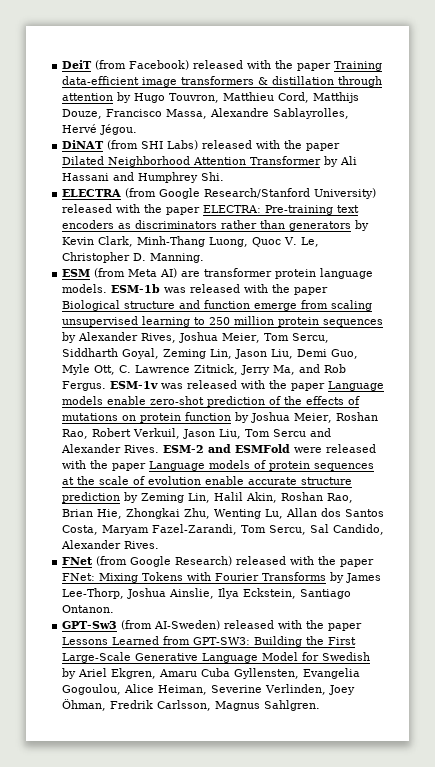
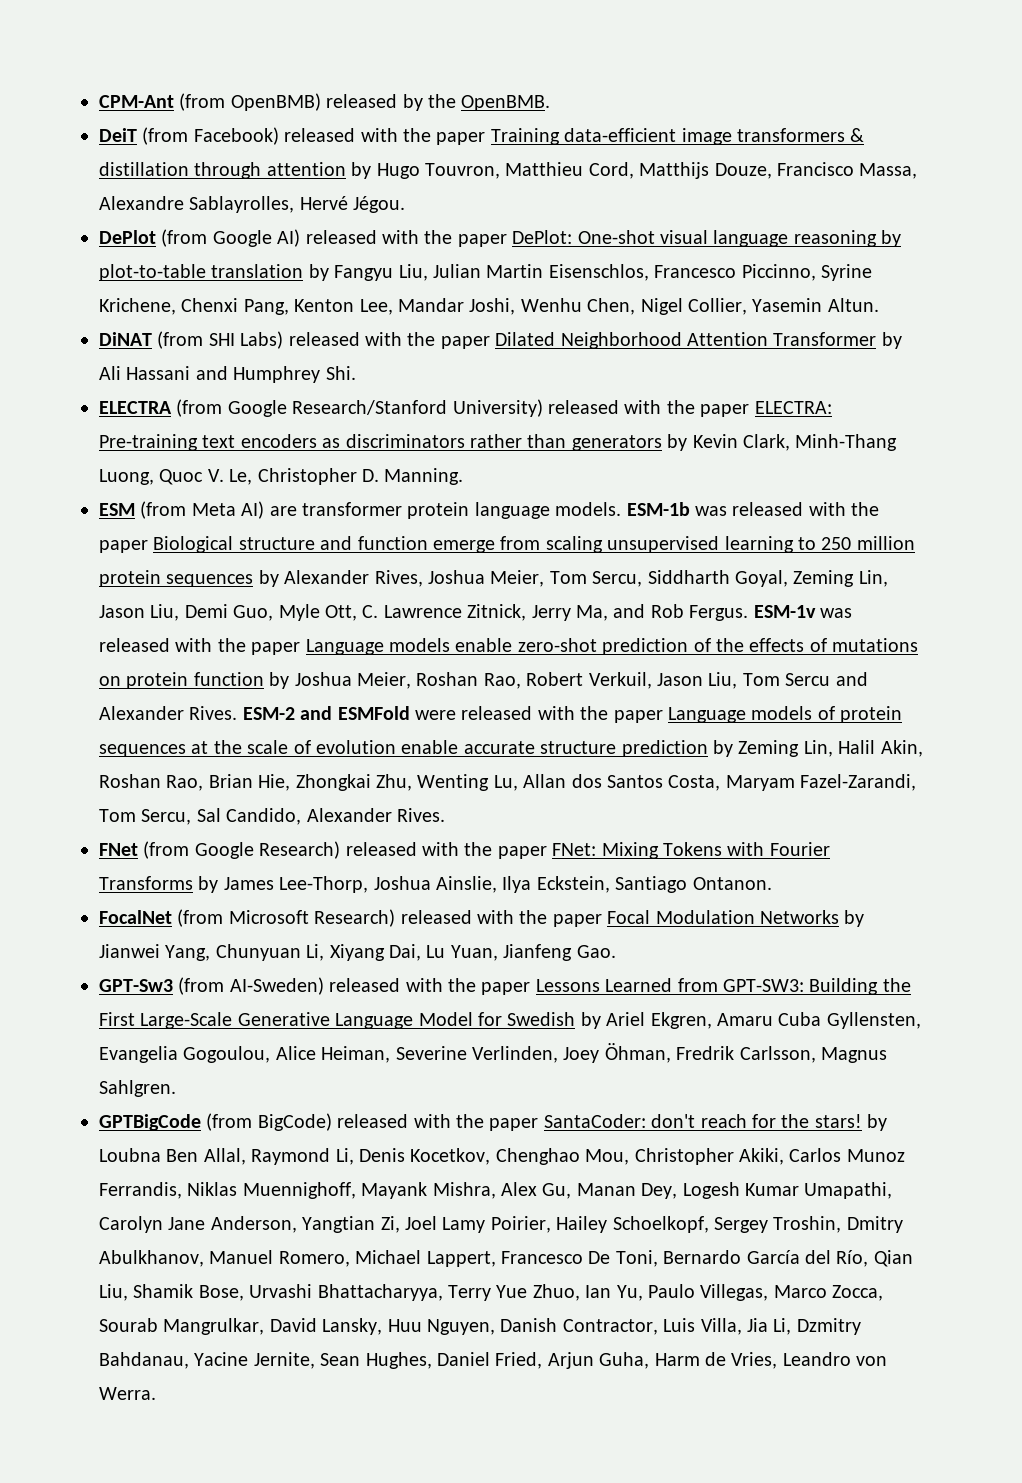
+ CPM-Ant (from OpenBMB) released by the OpenBMB.
+ DePlot (from Google AI) released with the paper DePlot: One-shot visual language reasoning by plot-to-table translation by Fangyu Liu, Julian Martin Eisenschlos, Francesco Piccinno, Syrine Krichene, Chenxi Pang, Kenton Lee, Mandar Joshi, Wenhu Chen, Nigel Collier, Yasemin Altun.
+ FocalNet (from Microsoft Research) released with the paper Focal Modulation Networks by Jianwei Yang, Chunyuan Li, Xiyang Dai, Lu Yuan, Jianfeng Gao.
+ GPTBigCode (from BigCode) released with the paper SantaCoder: don't reach for the stars! by Loubna Ben Allal, Raymond Li, Denis Kocetkov, Chenghao Mou, Christopher Akiki, Carlos Munoz Ferrandis, Niklas Muennighoff, Mayank Mishra, Alex Gu, Manan Dey, Logesh Kumar Umapathi, Carolyn Jane Anderson, Yangtian Zi, Joel Lamy Poirier, Hailey Schoelkopf, Sergey Troshin, Dmitry Abulkhanov, Manuel Romero, Michael Lappert, Francesco De Toni, Bernardo García del Río, Qian Liu, Shamik Bose, Urvashi Bhattacharyya, Terry Yue Zhuo, Ian Yu, Paulo Villegas, Marco Zocca, Sourab Mangrulkar, David Lansky, Huu Nguyen, Danish Contractor, Luis Villa, Jia Li, Dzmitry Bahdanau, Yacine Jernite, Sean Hughes, Daniel Fried, Arjun Guha, Harm de Vries, Leandro von Werra.

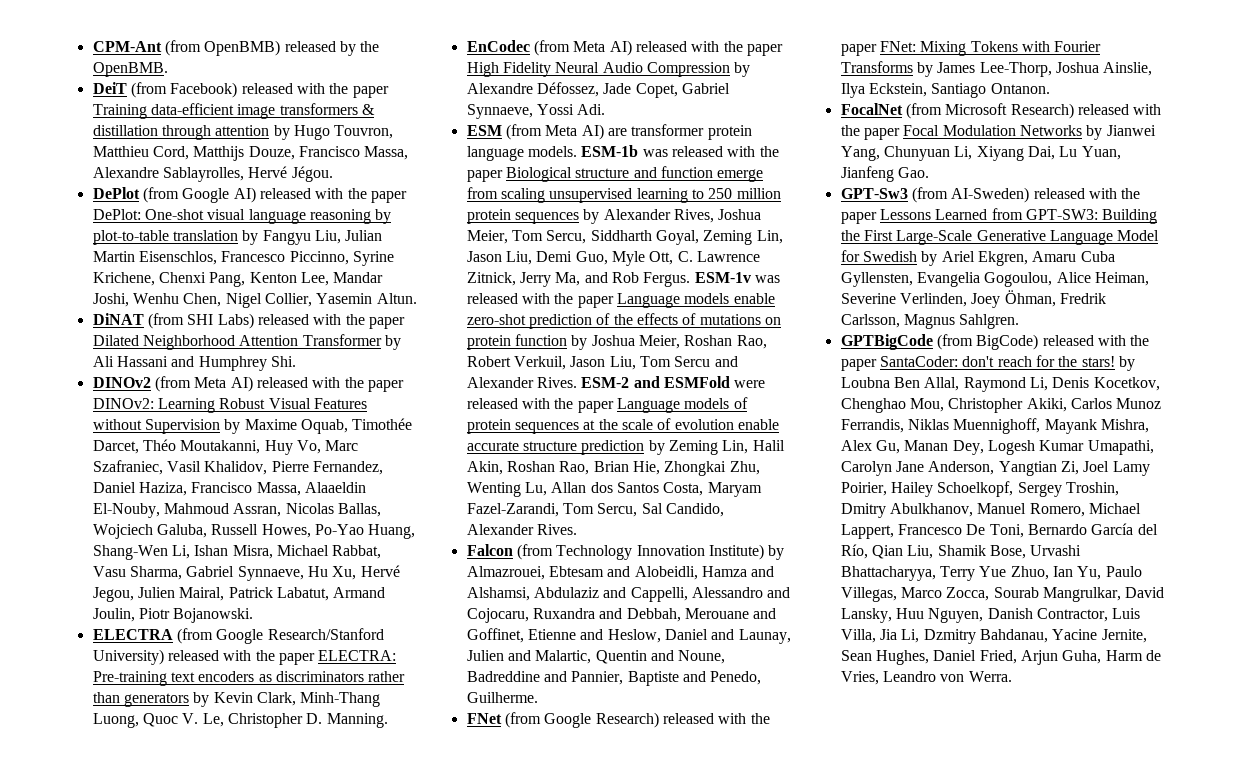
+ DINOv2 (from Meta AI) released with the paper DINOv2: Learning Robust Visual Features without Supervision by Maxime Oquab, Timothée Darcet, Théo Moutakanni, Huy Vo, Marc Szafraniec, Vasil Khalidov, Pierre Fernandez, Daniel Haziza, Francisco Massa, Alaaeldin El-Nouby, Mahmoud Assran, Nicolas Ballas, Wojciech Galuba, Russell Howes, Po-Yao Huang, Shang-Wen Li, Ishan Misra, Michael Rabbat, Vasu Sharma, Gabriel Synnaeve, Hu Xu, Hervé Jegou, Julien Mairal, Patrick Labatut, Armand Joulin, Piotr Bojanowski.
+ EnCodec (from Meta AI) released with the paper High Fidelity Neural Audio Compression by Alexandre Défossez, Jade Copet, Gabriel Synnaeve, Yossi Adi.
+ Falcon (from Technology Innovation Institute) by Almazrouei, Ebtesam and Alobeidli, Hamza and Alshamsi, Abdulaziz and Cappelli, Alessandro and Cojocaru, Ruxandra and Debbah, Merouane and Goffinet, Etienne and Heslow, Daniel and Launay, Julien and Malartic, Quentin and Noune, Badreddine and Pannier, Baptiste and Penedo, Guilherme.

